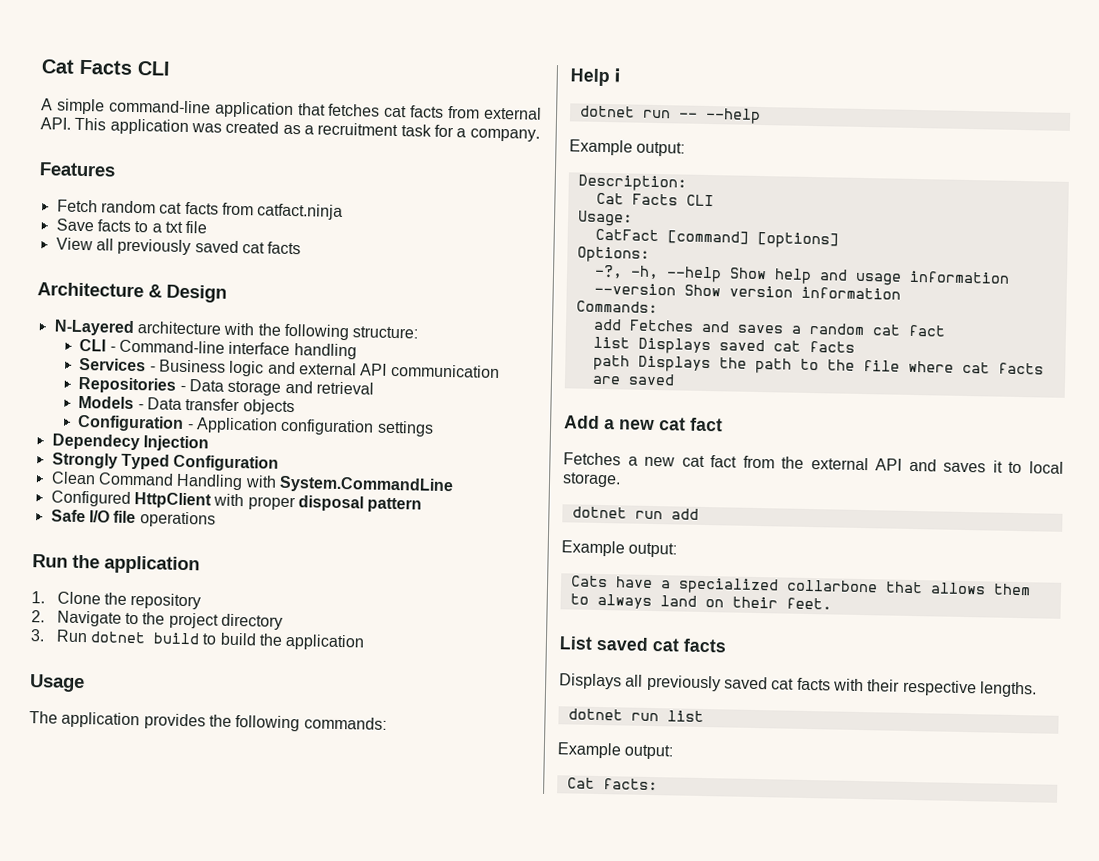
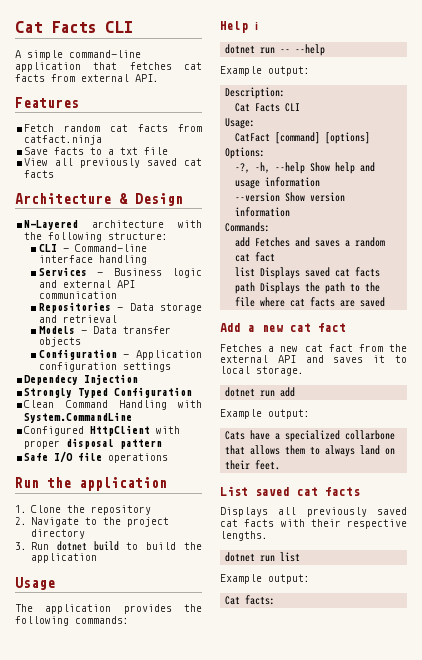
- A simple command-line application that fetches cat facts from external API. This application was created as a recruitment task for a company.
+ A simple command-line application that fetches cat facts from external API.

